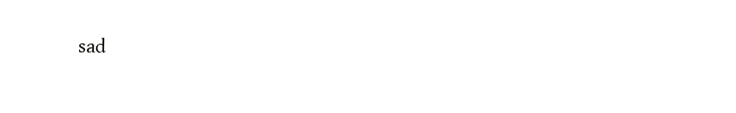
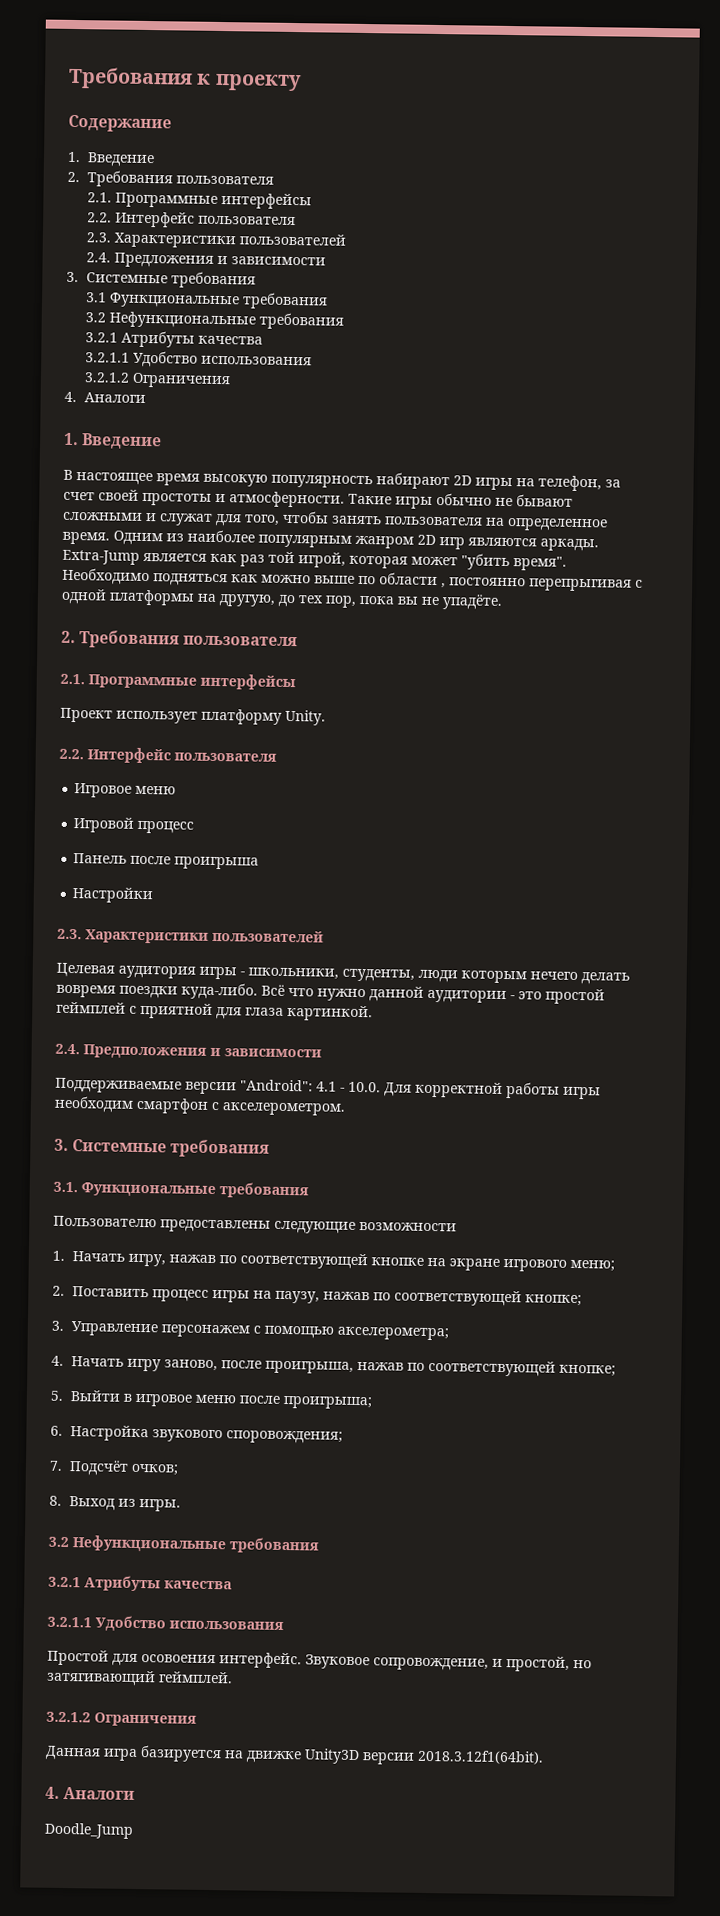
- sad
+ Требования к проекту
+ Содержание
+ 1. Введение
+ 2. Требования пользователя
+ 2.1. Программные интерфейсы
+ 2.2. Интерфейс пользователя
+ 2.3. Характеристики пользователей
+ 2.4. Предложения и зависимости
+ 3. Системные требования
+ 3.1 Функциональные требования
+ 3.2 Нефункциональные требования
+ 3.2.1 Атрибуты качества
+ 3.2.1.1 Удобство использования
+ 3.2.1.2 Ограничения
+ 4. Аналоги
+ 1. Введение
+ В настоящее время высокую популярность набирают 2D игры на телефон, за счет своей простоты и атмосферности. Такие игры обычно не бывают сложными и служат для того, чтобы занять пользователя на определенное время. Одним из наиболее популярным жанром 2D игр являются аркады. Extra-Jump является как раз той игрой, которая может "убить время". Необходимо подняться как можно выше по области , постоянно перепрыгивая с одной платформы на другую, до тех пор, пока вы не упадёте.
+ 2. Требования пользователя
+ 2.1. Программные интерфейсы
+ Проект использует платформу Unity.
+ 2.2. Интерфейс пользователя
+ Игровое меню
+ Игровой процесс
+ Панель после проигрыша
+ Настройки
+ 2.3. Характеристики пользователей
+ Целевая аудитория игры - школьники, студенты, люди которым нечего делать вовремя поездки куда-либо. Всё что нужно данной аудитории - это простой геймплей с приятной для глаза картинкой.
+ 2.4. Предположения и зависимости
+ Поддерживаемые версии "Android": 4.1 - 10.0. Для корректной работы игры необходим смартфон с акселерометром.
+ 3. Системные требования
+ 3.1. Функциональные требования
+ Пользователю предоставлены следующие возможности
+ 1. Начать игру, нажав по соответствующей кнопке на экране игрового меню;
+ 2. Поставить процесс игры на паузу, нажав по соответствующей кнопке;
+ 3. Управление персонажем с помощью акселерометра;
+ 4. Начать игру заново, после проигрыша, нажав по соответствующей кнопке;
+ 5. Выйти в игровое меню после проигрыша;
+ 6. Настройка звукового споровождения;
+ 7. Подсчёт очков;
+ 8. Выход из игры.
+ 3.2 Нефункциональные требования
+ 3.2.1 Атрибуты качества
+ 3.2.1.1 Удобство использования
+ Простой для осовоения интерфейс. Звуковое сопровождение, и простой, но затягивающий геймплей.
+ 3.2.1.2 Ограничения
+ Данная игра базируется на движке Unity3D версии 2018.3.12f1(64bit).
+ 4. Аналоги
+ Doodle_Jump

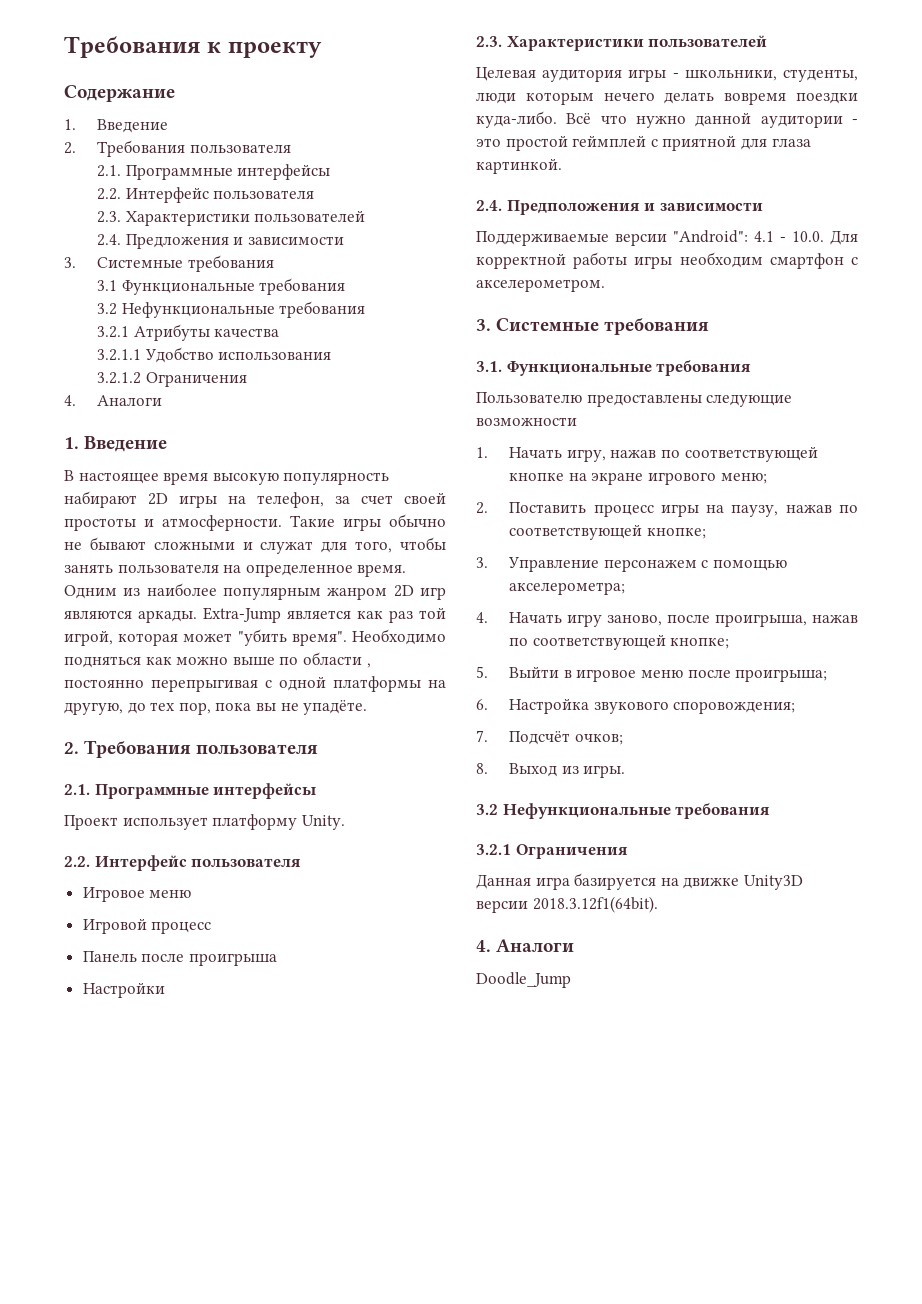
  8. Выход из игры.
  3.2 Нефункциональные требования
- 3.2.1 Атрибуты качества
- 3.2.1.1 Удобство использования
- Простой для осовоения интерфейс. Звуковое сопровождение, и простой, но затягивающий геймплей.
- 3.2.1.2 Ограничения
+ 3.2.1 Ограничения

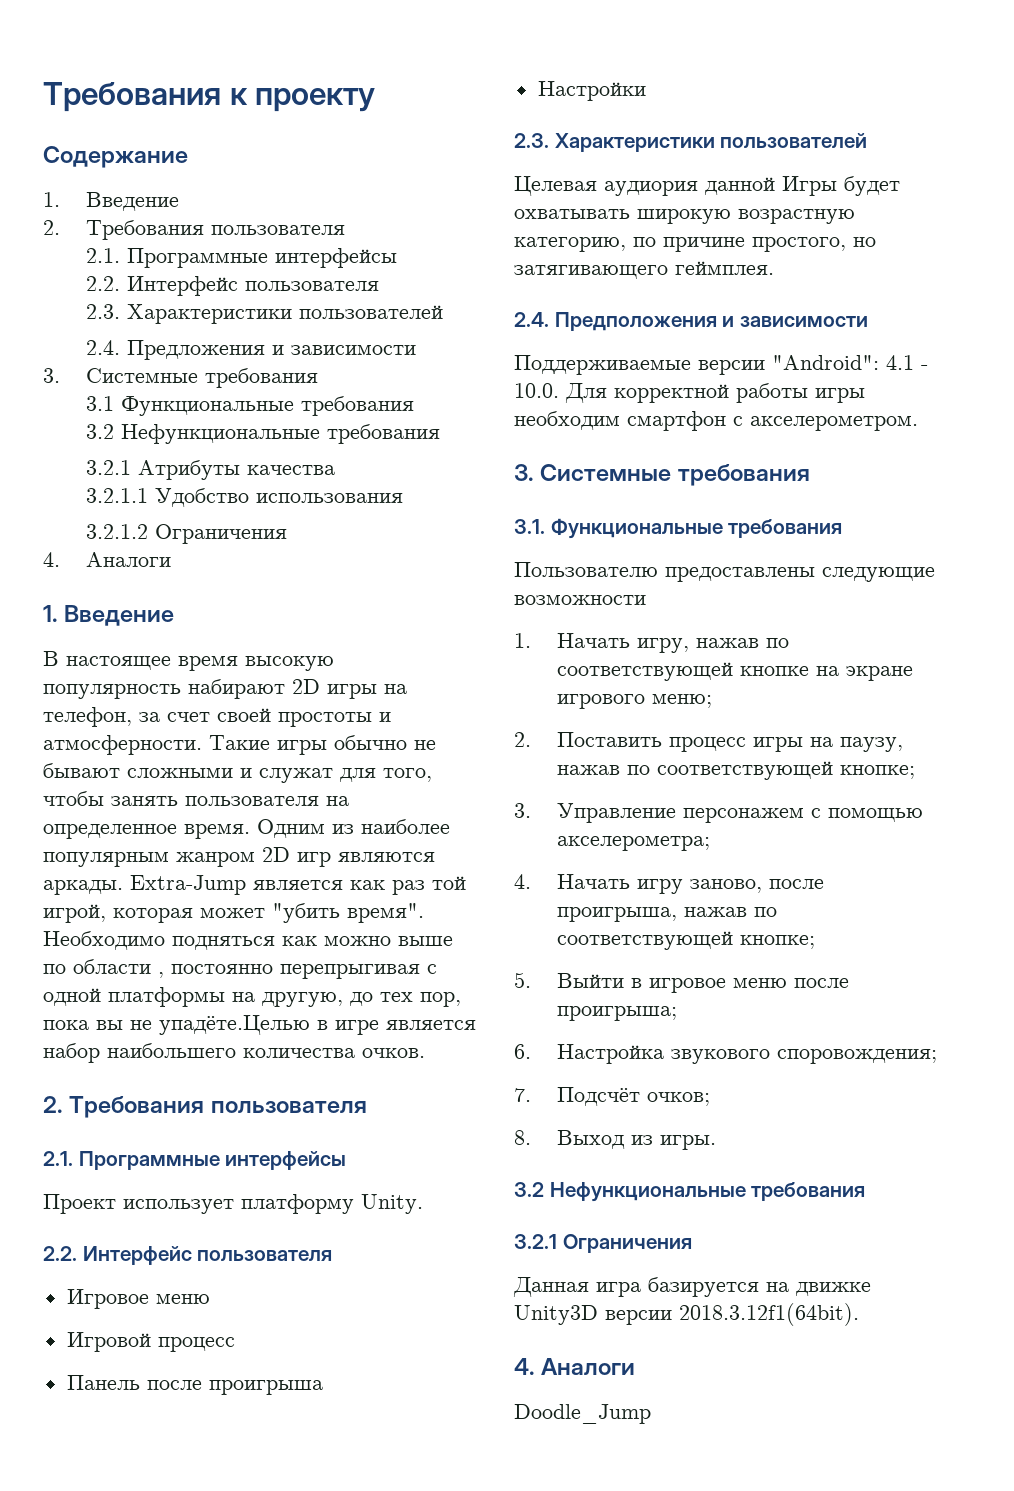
- Необходимо подняться как можно выше по области , постоянно перепрыгивая с одной платформы на другую, до тех пор, пока вы не упадёте.
+ Необходимо подняться как можно выше по области , постоянно перепрыгивая с одной платформы на другую, до тех пор, пока вы не упадёте.Целью в игре является набор наибольшего количества очков.
- Целевая аудитория игры - школьники, студенты, люди которым нечего делать вовремя поездки куда-либо. Всё что нужно данной аудитории - это простой геймплей с приятной для глаза картинкой.
+ Целевая аудиория данной Игры будет охватывать широкую возрастную категорию, по причине простого, но затягивающего геймплея.

